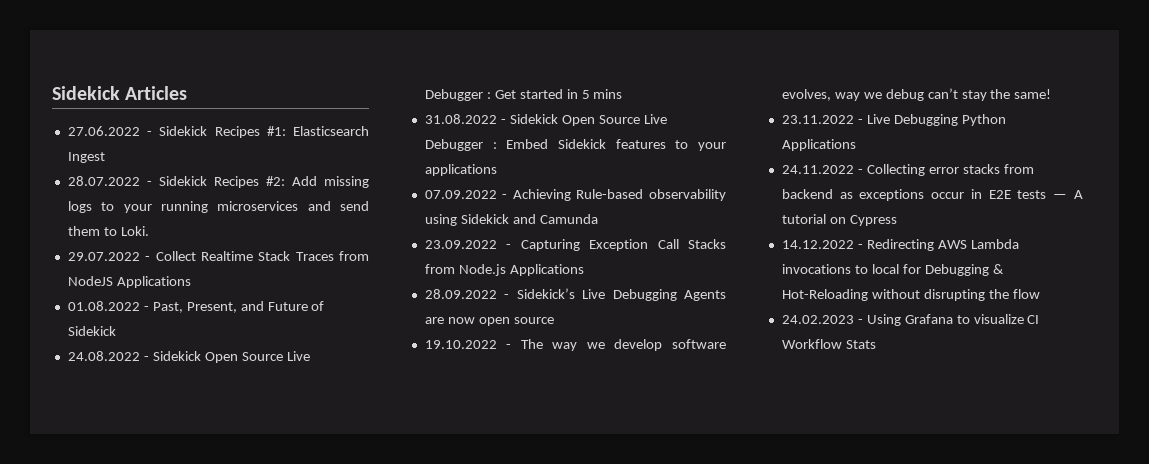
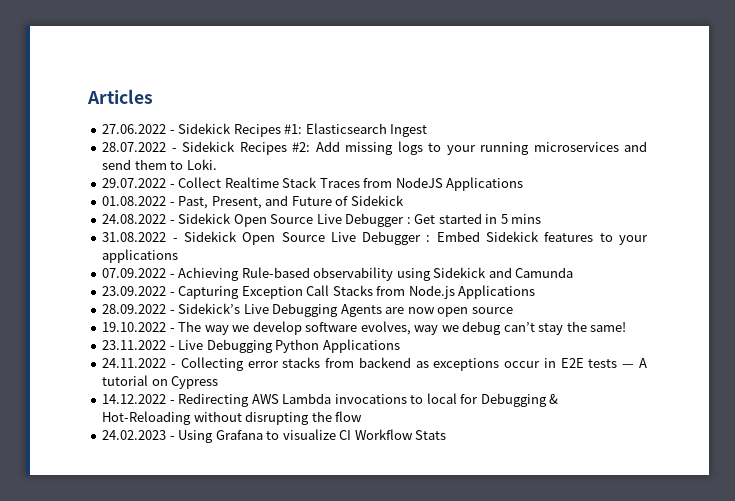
- Sidekick Articles
+ Articles

